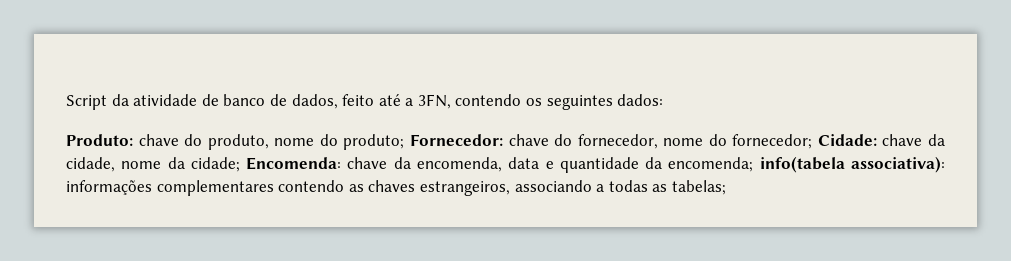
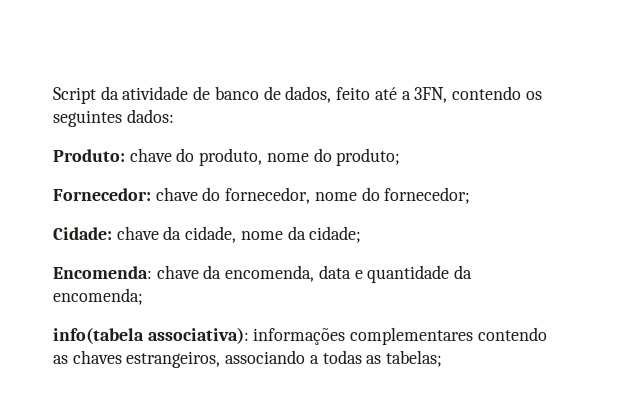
- Produto: chave do produto, nome do produto; Fornecedor: chave do fornecedor, nome do fornecedor; Cidade: chave da cidade, nome da cidade; Encomenda: chave da encomenda, data e quantidade da encomenda; info(tabela associativa): informações complementares contendo as chaves estrangeiros, associando a todas as tabelas;
+ Produto: chave do produto, nome do produto;
+ Fornecedor: chave do fornecedor, nome do fornecedor;
+ Cidade: chave da cidade, nome da cidade;
+ Encomenda: chave da encomenda, data e quantidade da encomenda;
+ info(tabela associativa): informações complementares contendo as chaves estrangeiros, associando a todas as tabelas;

